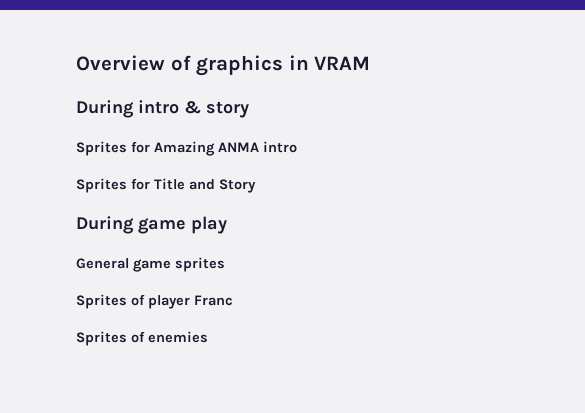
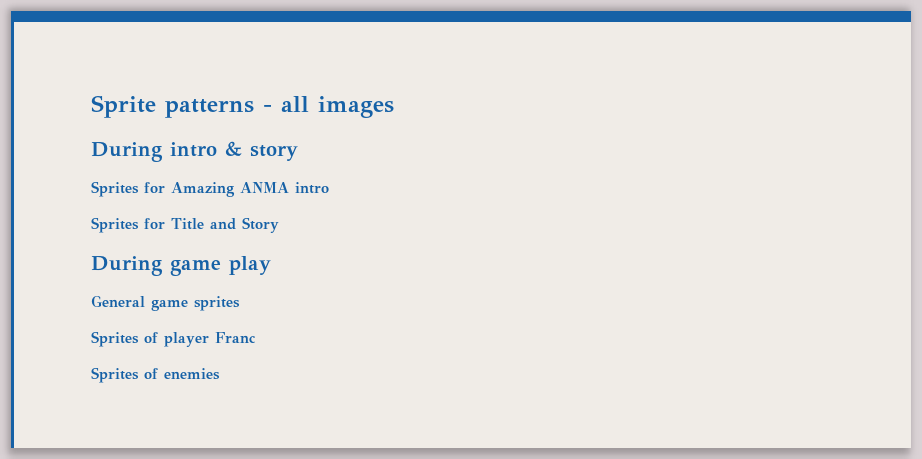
- Overview of graphics in VRAM
+ Sprite patterns - all images

